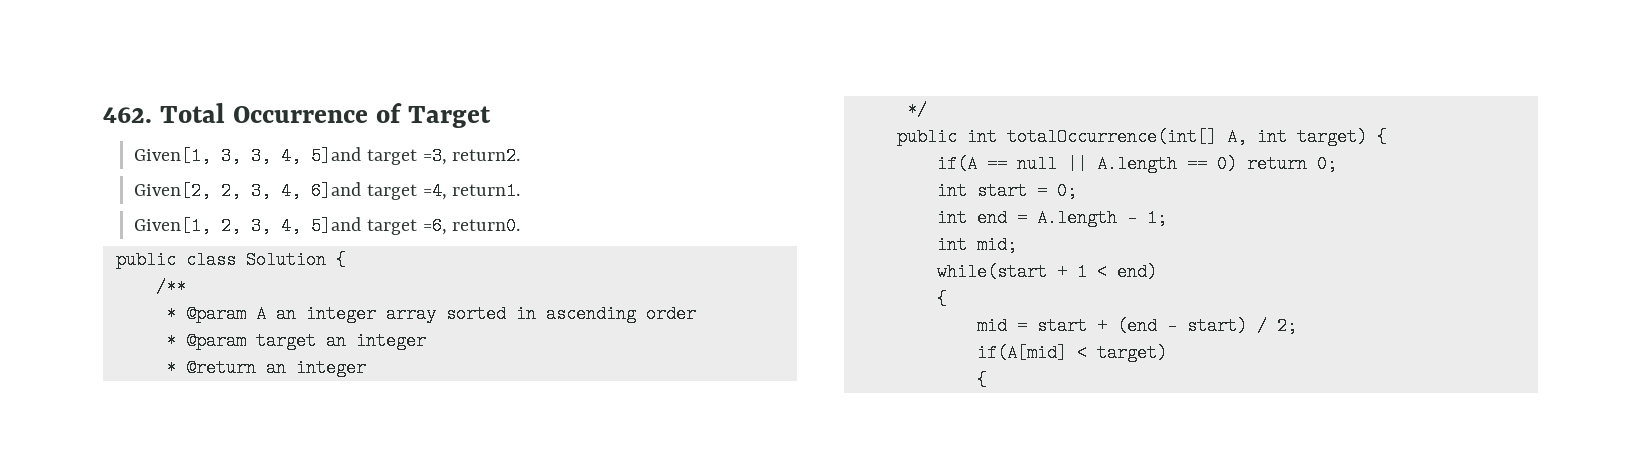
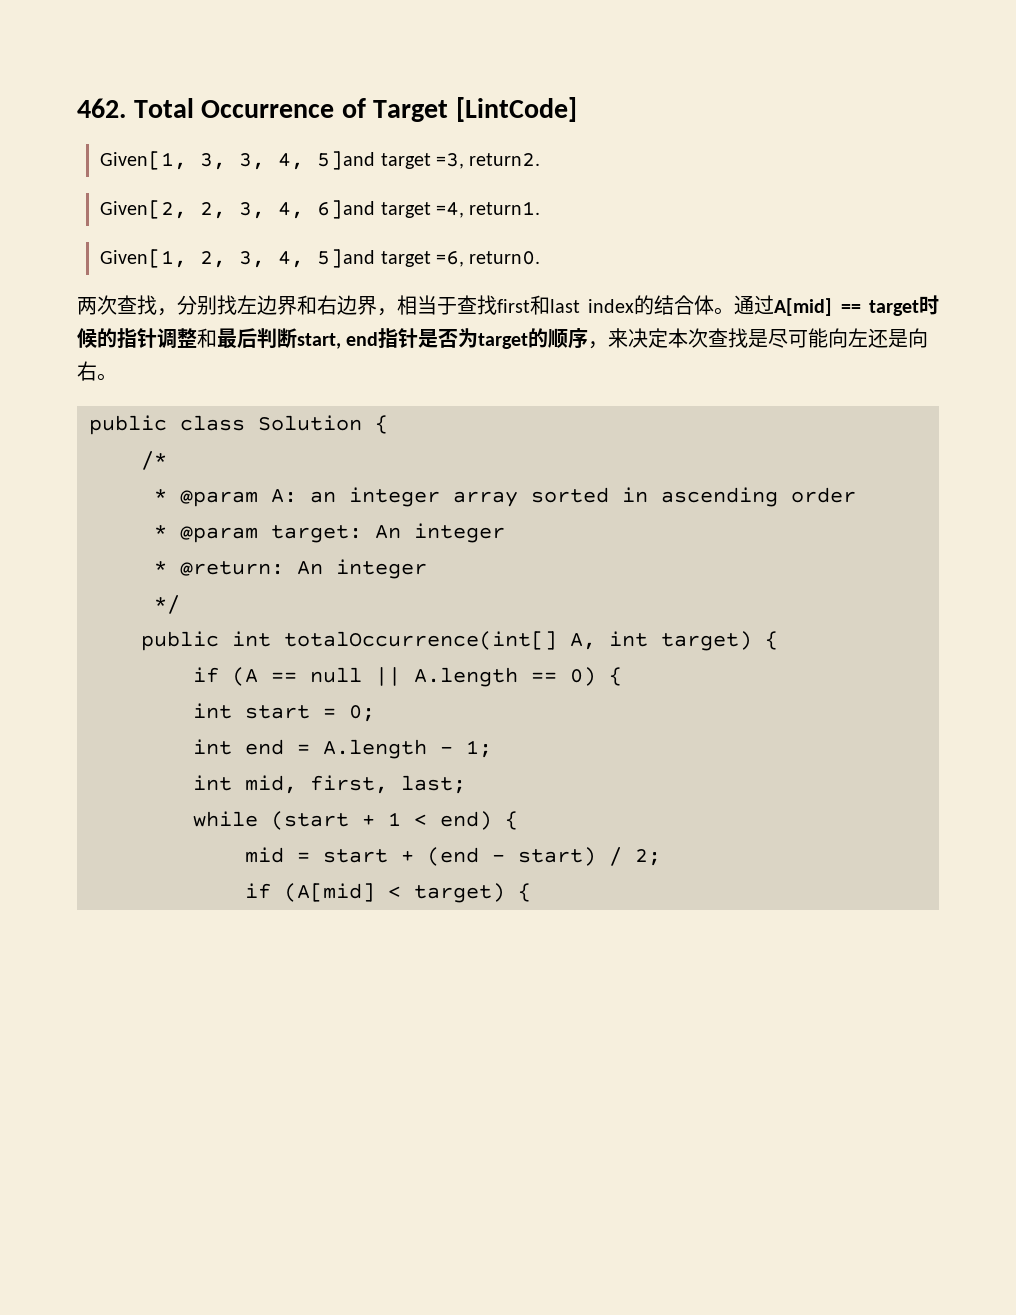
- 462. Total Occurrence of Target
+ 462. Total Occurrence of Target [LintCode]
+ 两次查找，分别找左边界和右边界，相当于查找first和last index的结合体。通过A[mid] == target时候的指针调整和最后判断start, end指针是否为target的顺序，来决定本次查找是尽可能向左还是向右。
- /**
- * @param A an integer array sorted in ascending order
+ /*
+ * @param A: an integer array sorted in ascending order
- * @param target an integer
+ * @param target: An integer
- * @return an integer
+ * @return: An integer
- if(A == null || A.length == 0) return 0;
+ if (A == null || A.length == 0) {
- int mid;
- while(start + 1 < end)
- {
+ int mid, first, last;
+ while (start + 1 < end) {
- if(A[mid] < target)
- {
+ if (A[mid] < target) {

